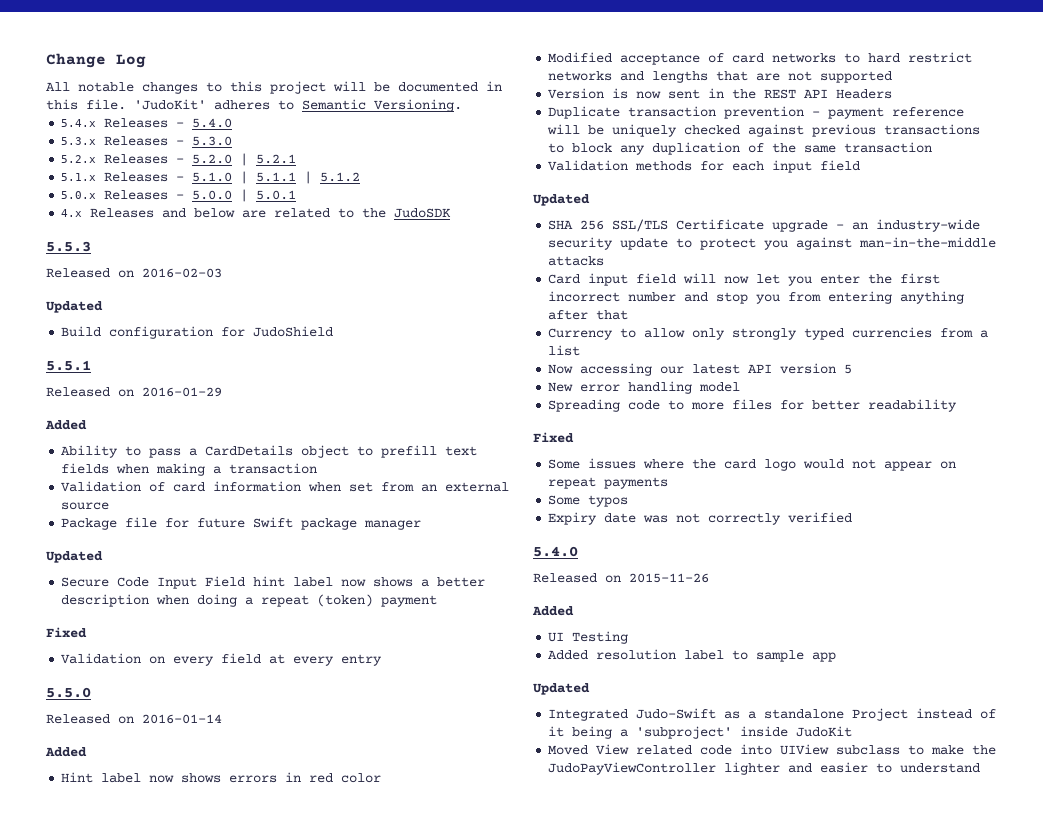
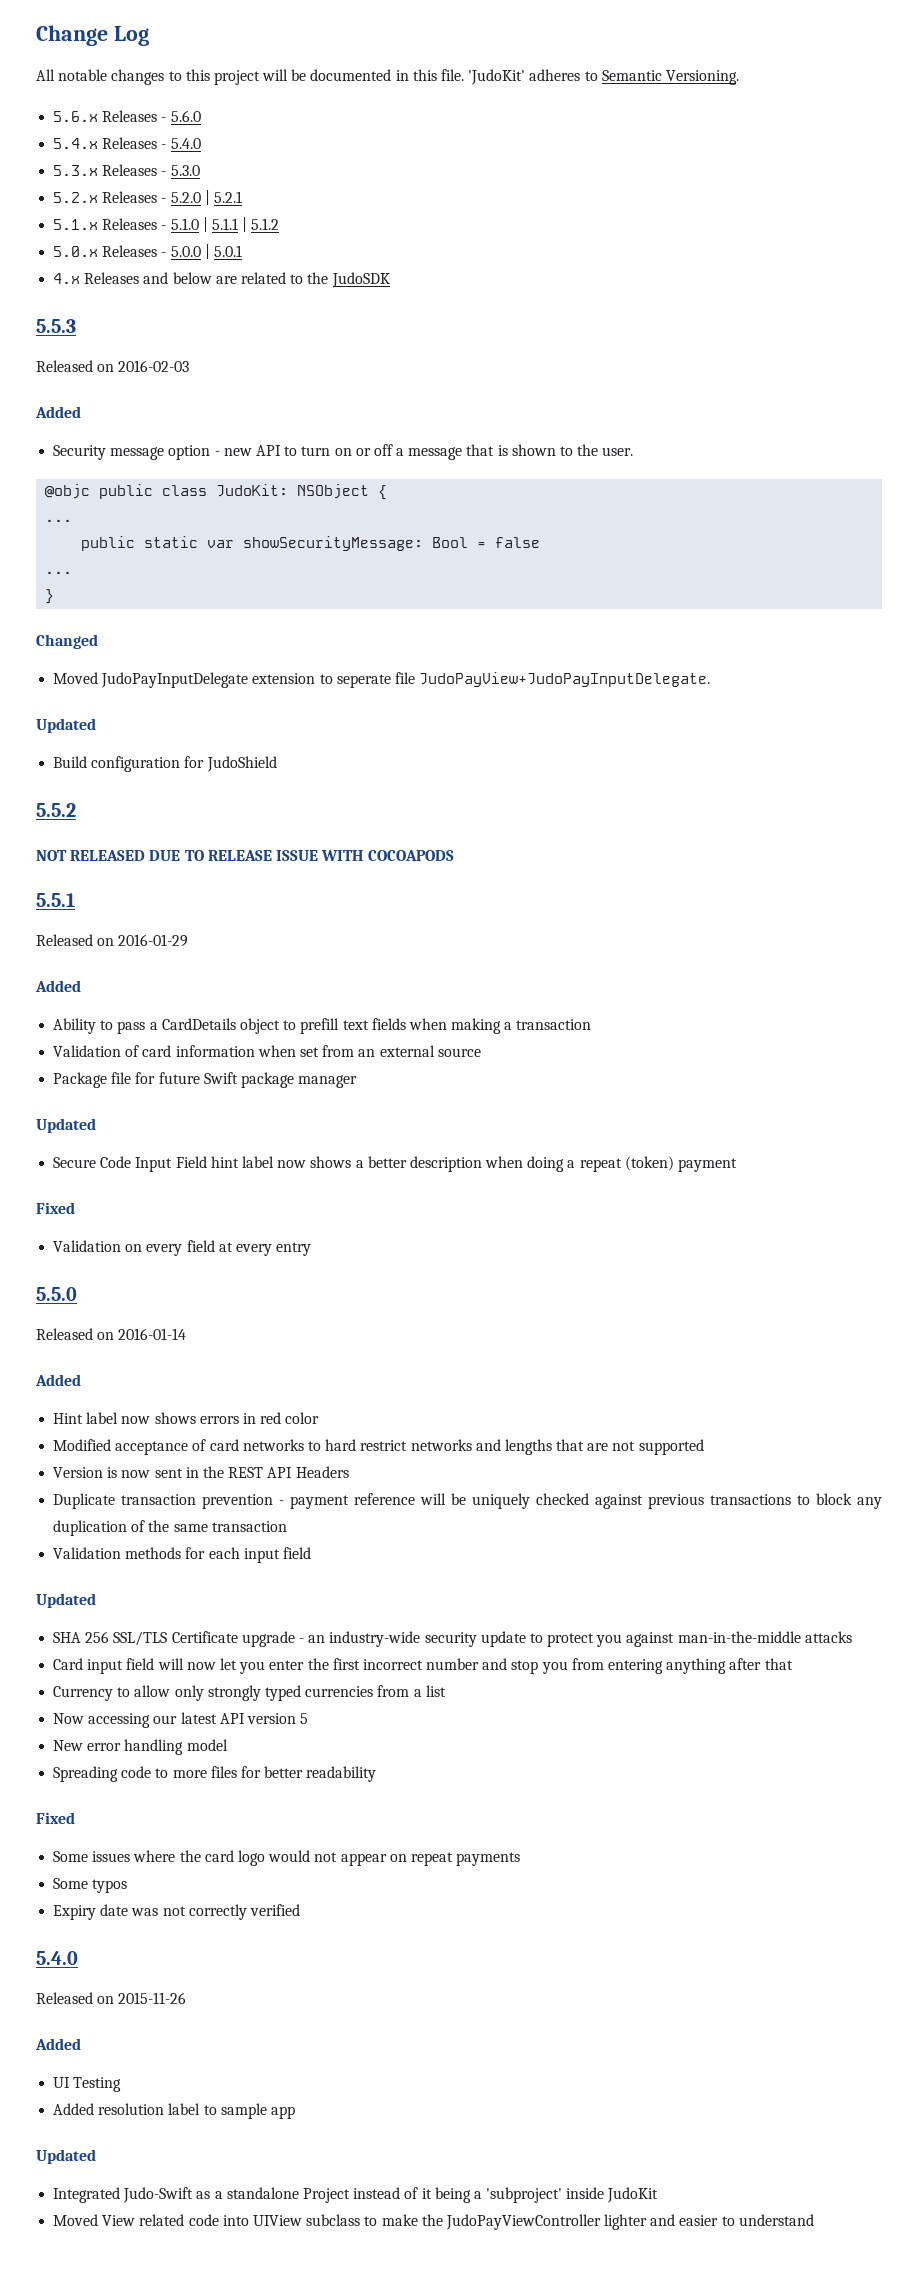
+ 5.6.x Releases - 5.6.0
  Released on 2016-02-03
+ Added
+ Security message option - new API to turn on or off a message that is shown to the user.
+ @objc public class JudoKit: NSObject {
+ ...
+ public static var showSecurityMessage: Bool = false
+ ...
+ }
+ Changed
+ Moved JudoPayInputDelegate extension to seperate file JudoPayView+JudoPayInputDelegate.
+ 5.5.2
+ NOT RELEASED DUE TO RELEASE ISSUE WITH COCOAPODS

